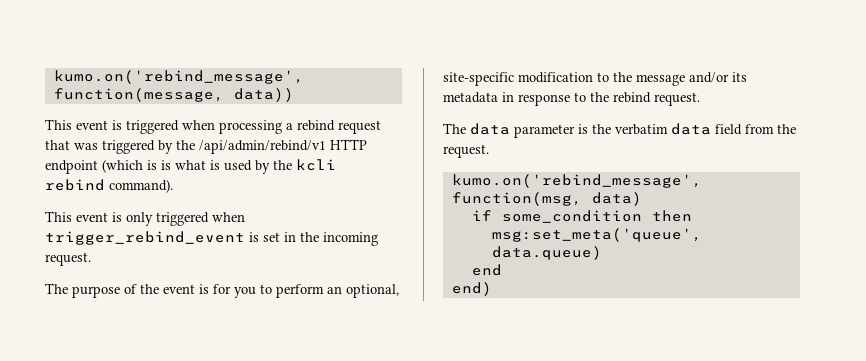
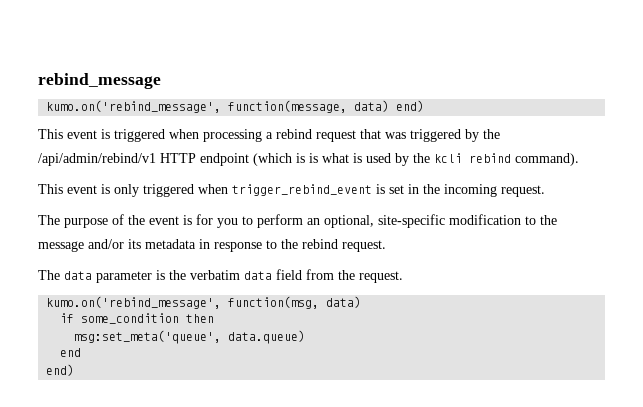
+ rebind_message
- kumo.on('rebind_message', function(message, data))
+ kumo.on('rebind_message', function(message, data) end)

